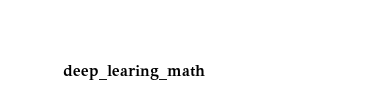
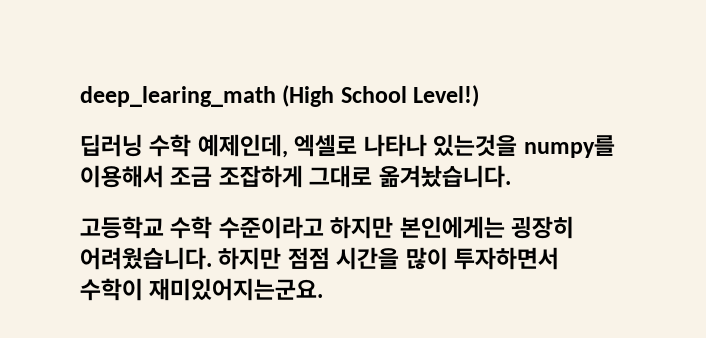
- deep_learing_math
+ deep_learing_math (High School Level!)
+ 딥러닝 수학 예제인데, 엑셀로 나타나 있는것을 numpy를 이용해서 조금 조잡하게 그대로 옮겨놨습니다.
+ 고등학교 수학 수준이라고 하지만 본인에게는 굉장히 어려웠습니다. 하지만 점점 시간을 많이 투자하면서 수학이 재미있어지는군요.

